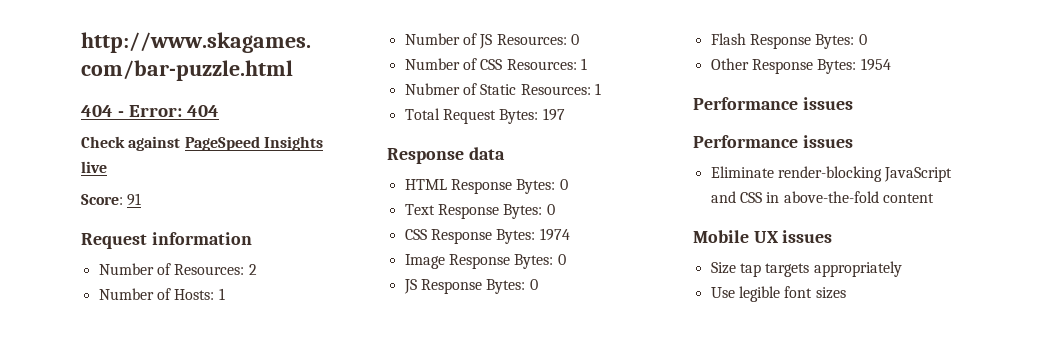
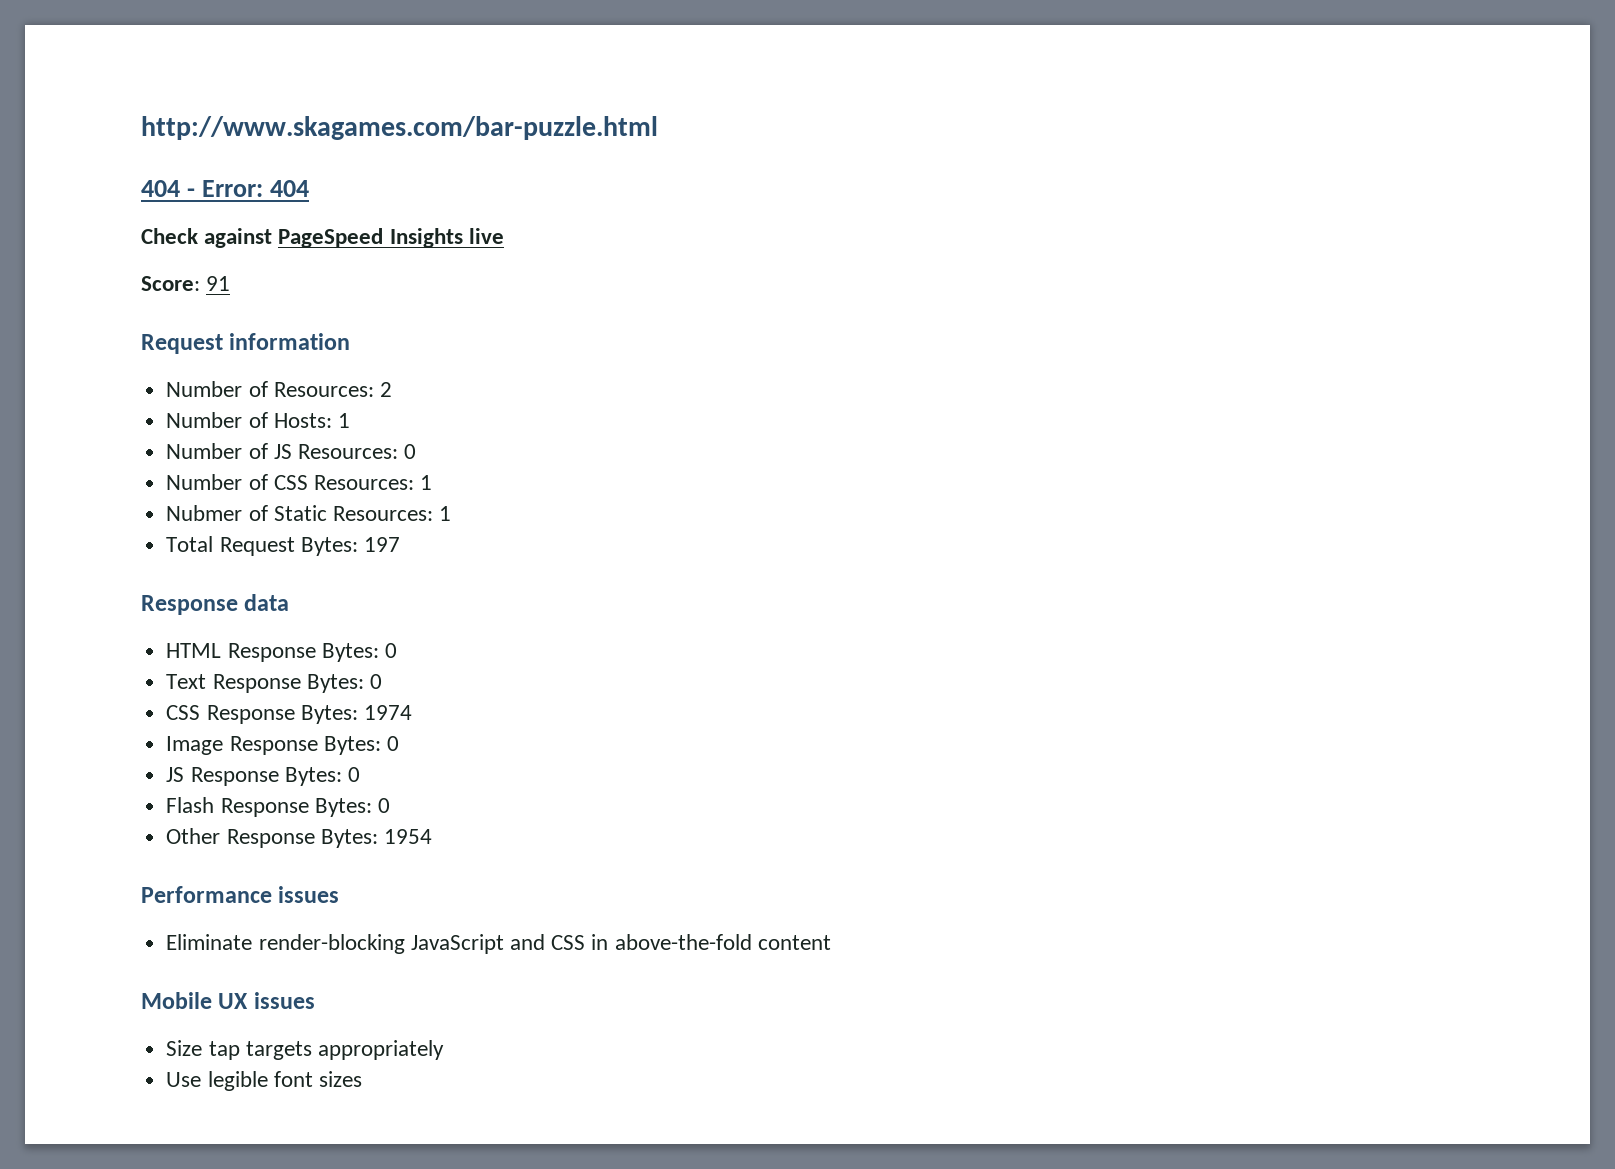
  Other Response Bytes: 1954
- Performance issues

